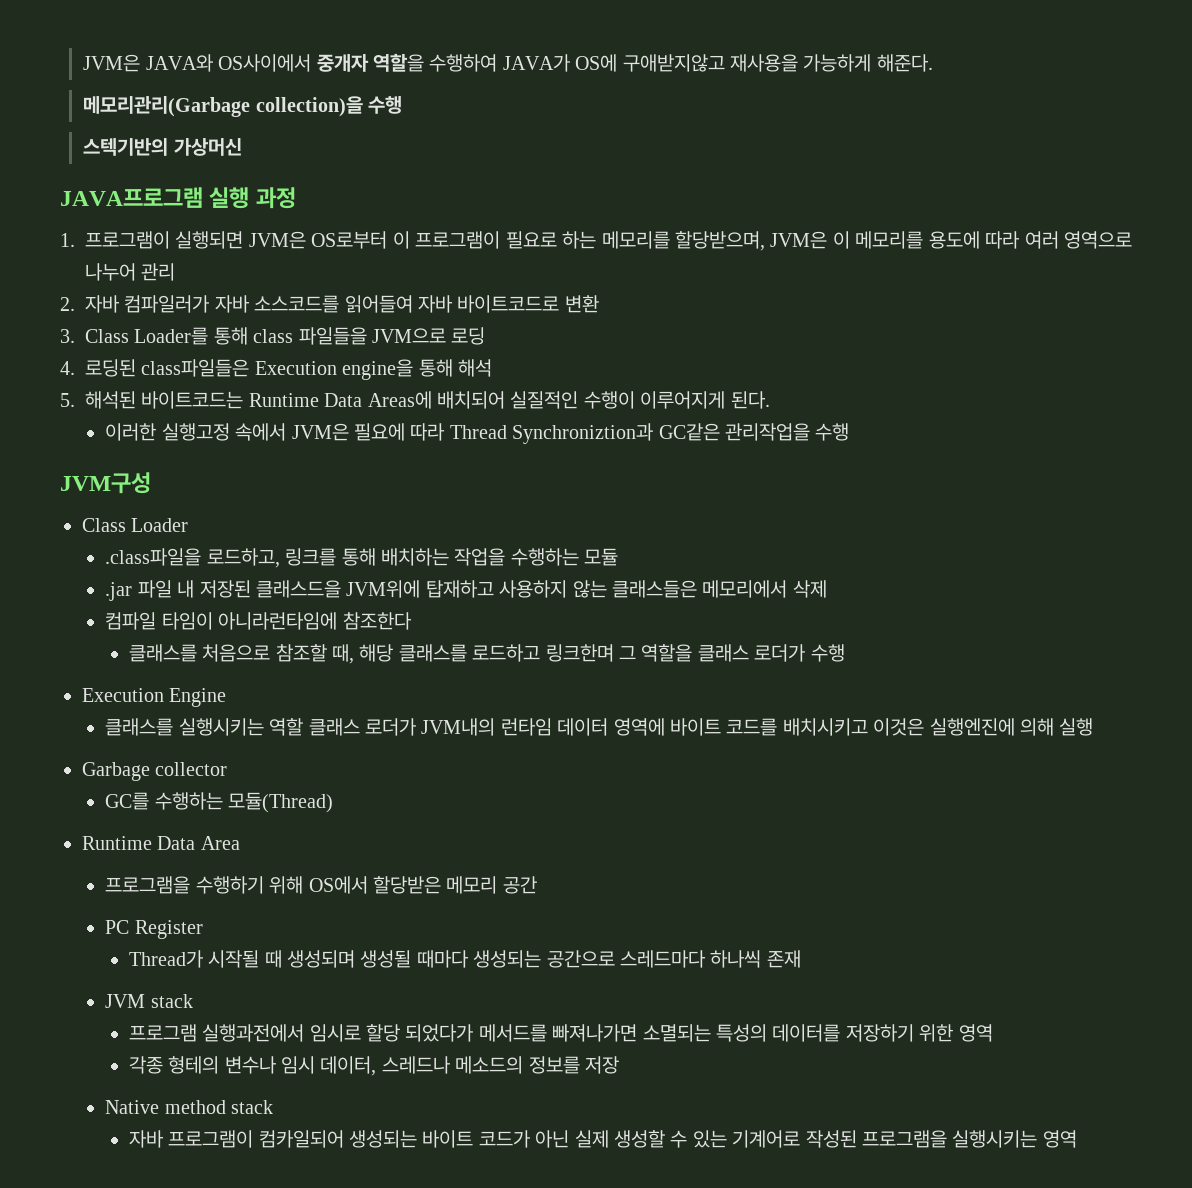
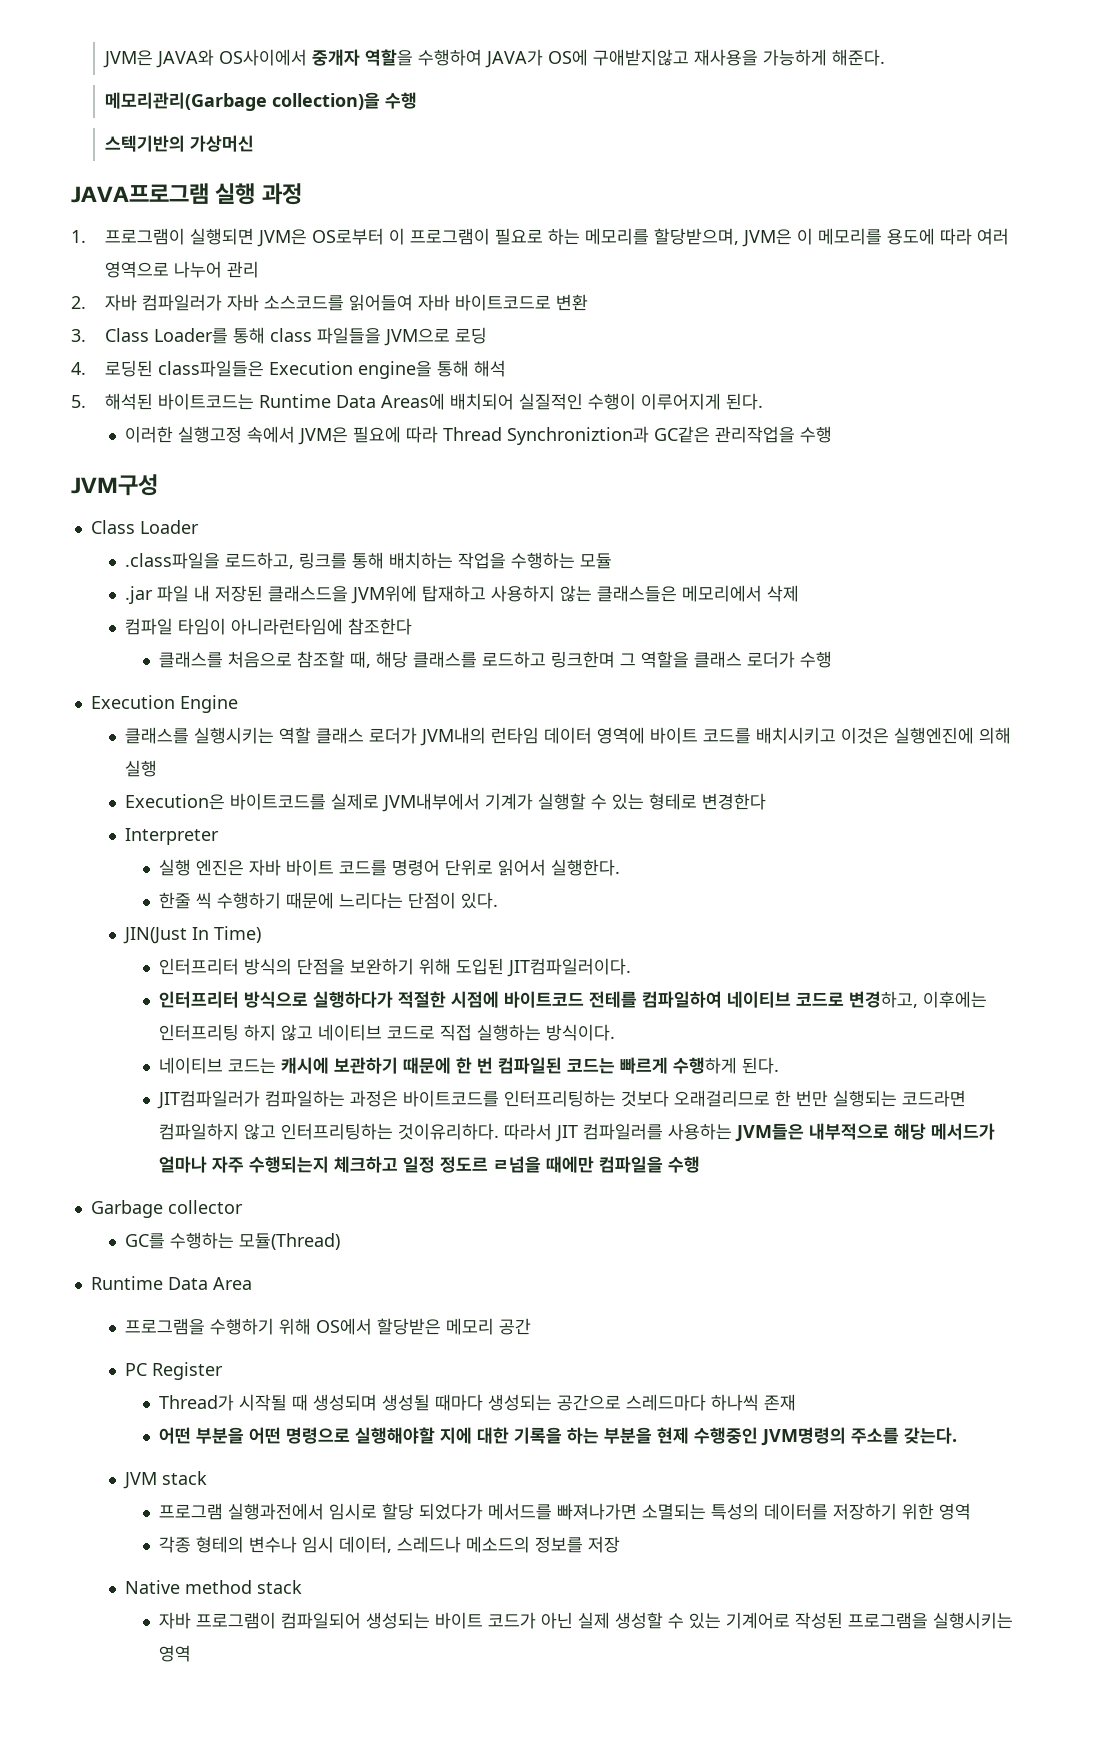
+ Execution은 바이트코드를 실제로 JVM내부에서 기계가 실행할 수 있는 형테로 변경한다
+ Interpreter
+ 실행 엔진은 자바 바이트 코드를 명령어 단위로 읽어서 실행한다.
+ 한줄 씩 수행하기 때문에 느리다는 단점이 있다.
+ JIN(Just In Time)
+ 인터프리터 방식의 단점을 보완하기 위해 도입된 JIT컴파일러이다.
+ 인터프리터 방식으로 실행하다가 적절한 시점에 바이트코드 전테를 컴파일하여 네이티브 코드로 변경하고, 이후에는 인터프리팅 하지 않고 네이티브 코드로 직접 실행하는 방식이다.
+ 네이티브 코드는 캐시에 보관하기 때문에 한 번 컴파일된 코드는 빠르게 수행하게 된다.
+ JIT컴파일러가 컴파일하는 과정은 바이트코드를 인터프리팅하는 것보다 오래걸리므로 한 번만 실행되는 코드라면 컴파일하지 않고 인터프리팅하는 것이유리하다. 따라서 JIT 컴파일러를 사용하는 JVM들은 내부적으로 해당 메서드가 얼마나 자주 수행되는지 체크하고 일정 정도르 ㄹ넘을 때에만 컴파일을 수행
+ 어떤 부분을 어떤 명령으로 실행해야할 지에 대한 기록을 하는 부분을 현제 수행중인 JVM명령의 주소를 갖는다.
- 자바 프로그램이 컴카일되어 생성되는 바이트 코드가 아닌 실제 생성할 수 있는 기계어로 작성된 프로그램을 실행시키는 영역
+ 자바 프로그램이 컴파일되어 생성되는 바이트 코드가 아닌 실제 생성할 수 있는 기계어로 작성된 프로그램을 실행시키는 영역

